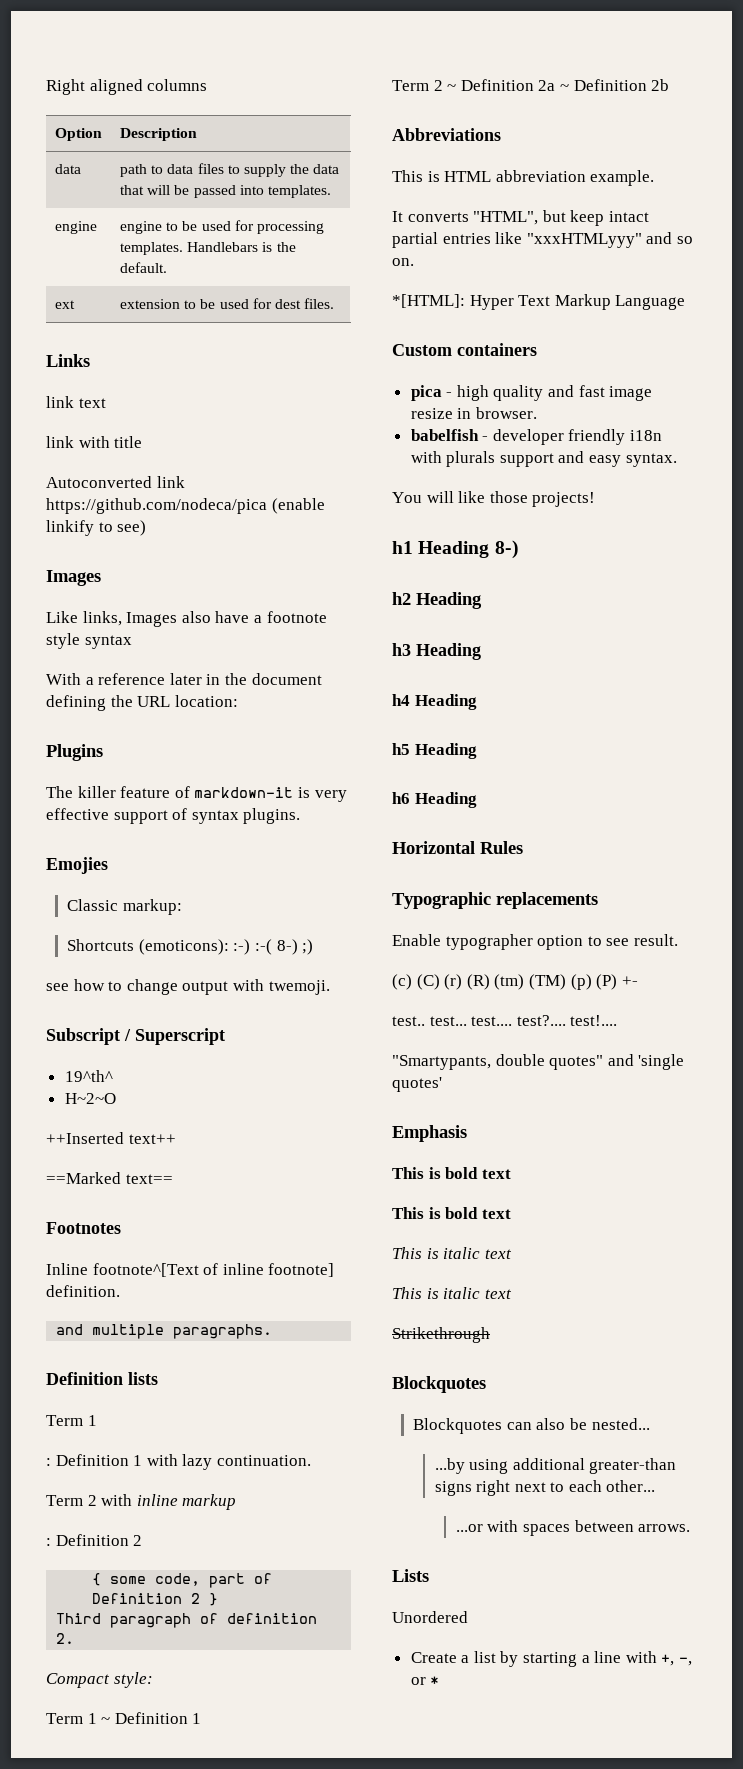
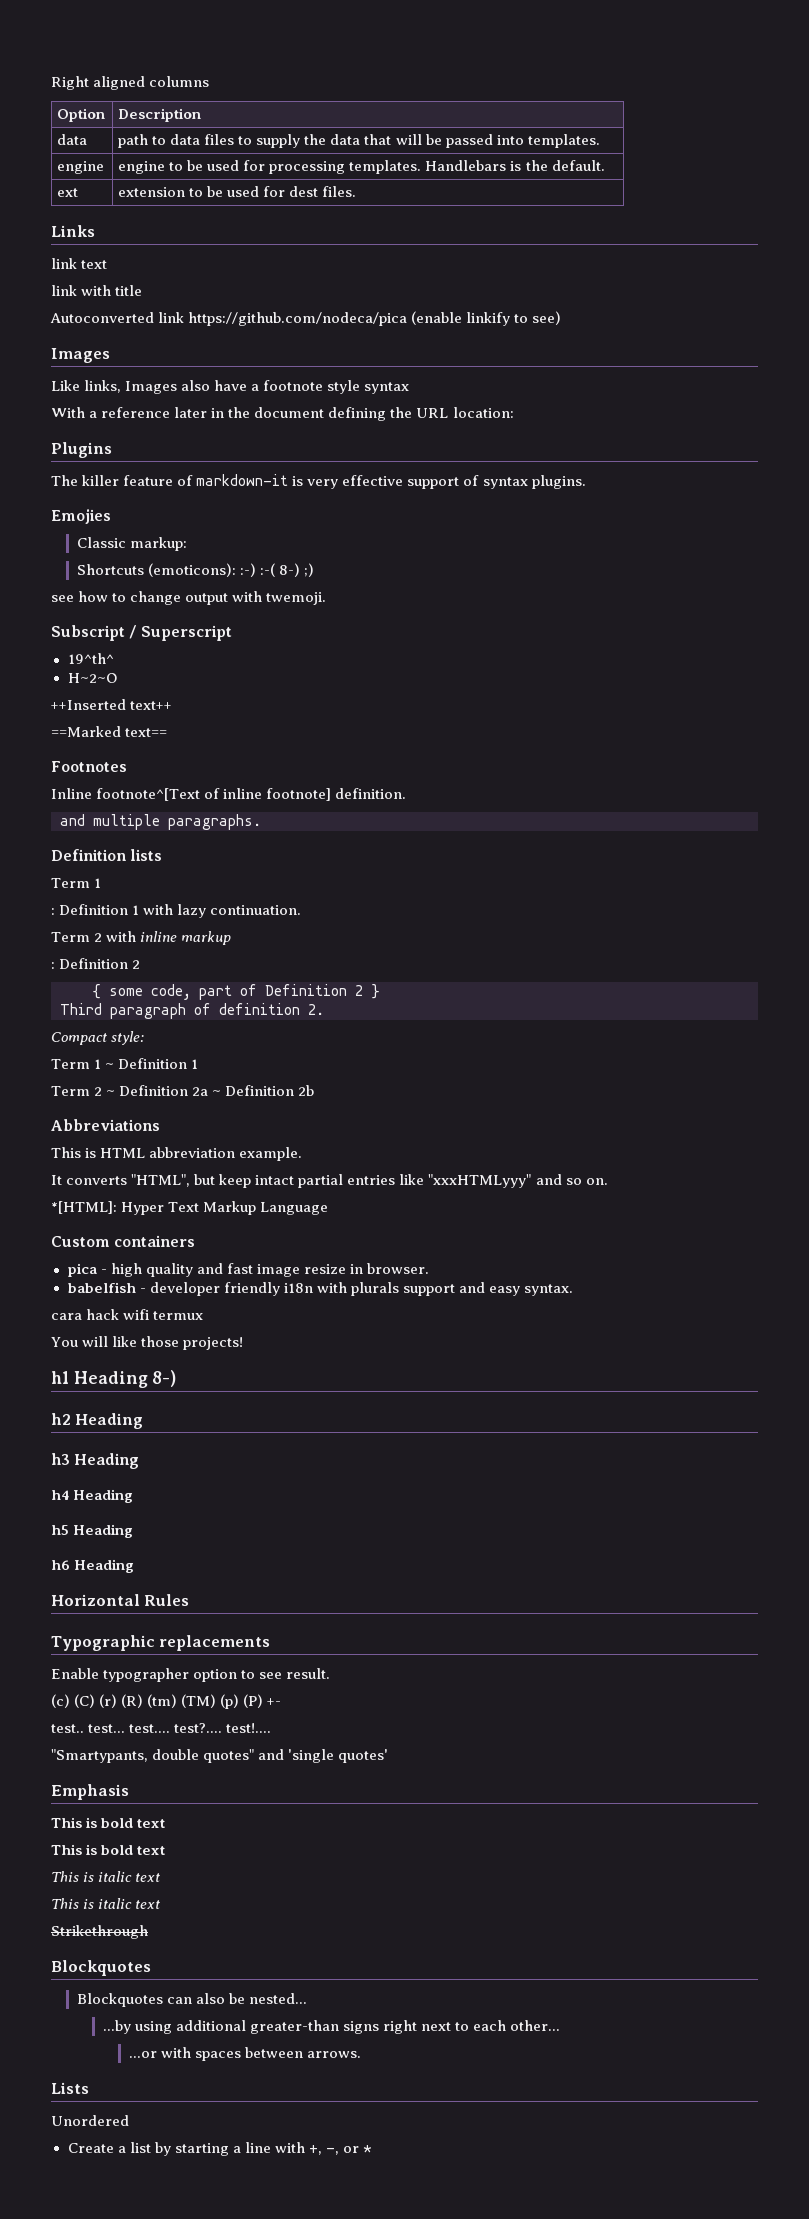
+ cara hack wifi termux

